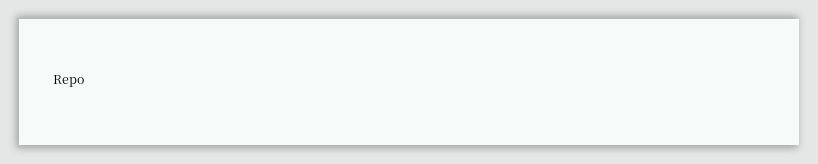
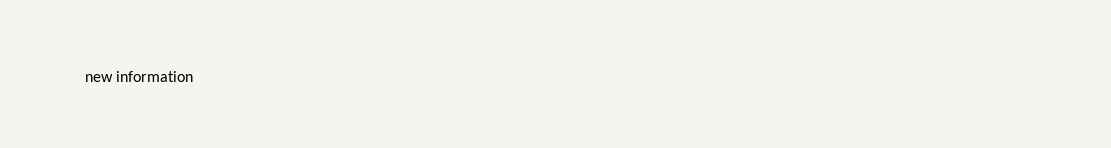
- Repo
+ new information

